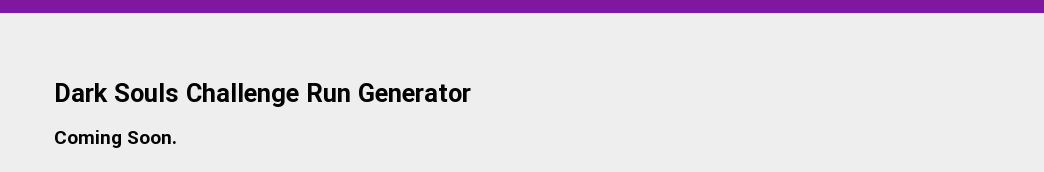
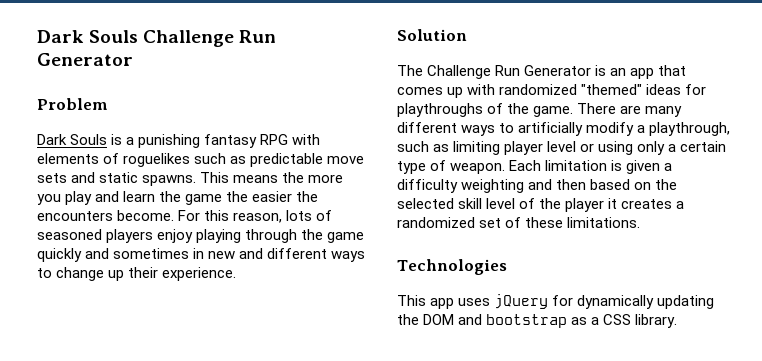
- Coming Soon.
+ Problem
+ Dark Souls is a punishing fantasy RPG with elements of roguelikes such as predictable move sets and static spawns. This means the more you play and learn the game the easier the encounters become. For this reason, lots of seasoned players enjoy playing through the game quickly and sometimes in new and different ways to change up their experience.
+ Solution
+ The Challenge Run Generator is an app that comes up with randomized "themed" ideas for playthroughs of the game. There are many different ways to artificially modify a playthrough, such as limiting player level or using only a certain type of weapon. Each limitation is given a difficulty weighting and then based on the selected skill level of the player it creates a randomized set of these limitations.
+ Technologies
+ This app uses jQuery for dynamically updating the DOM and bootstrap as a CSS library.

